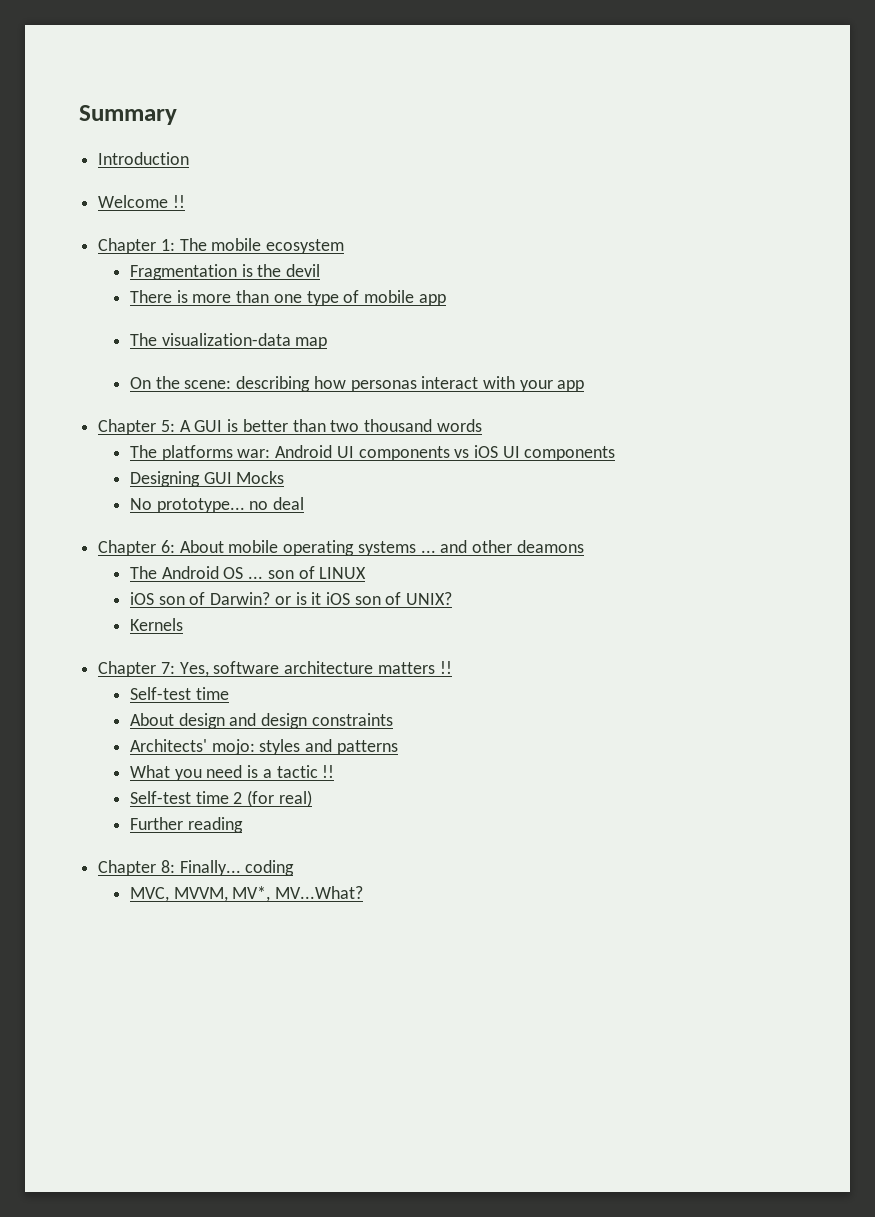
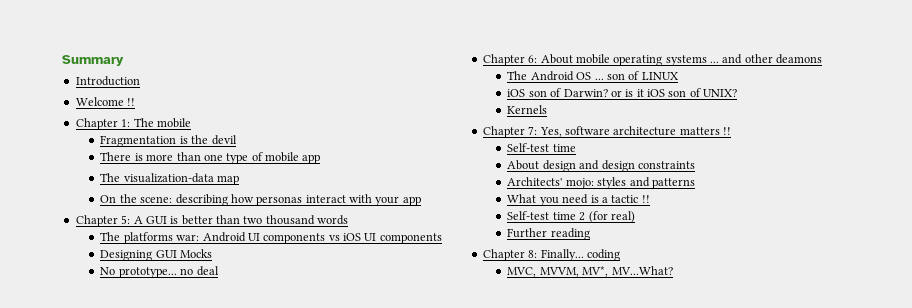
- Chapter 1: The mobile ecosystem
+ Chapter 1: The mobile

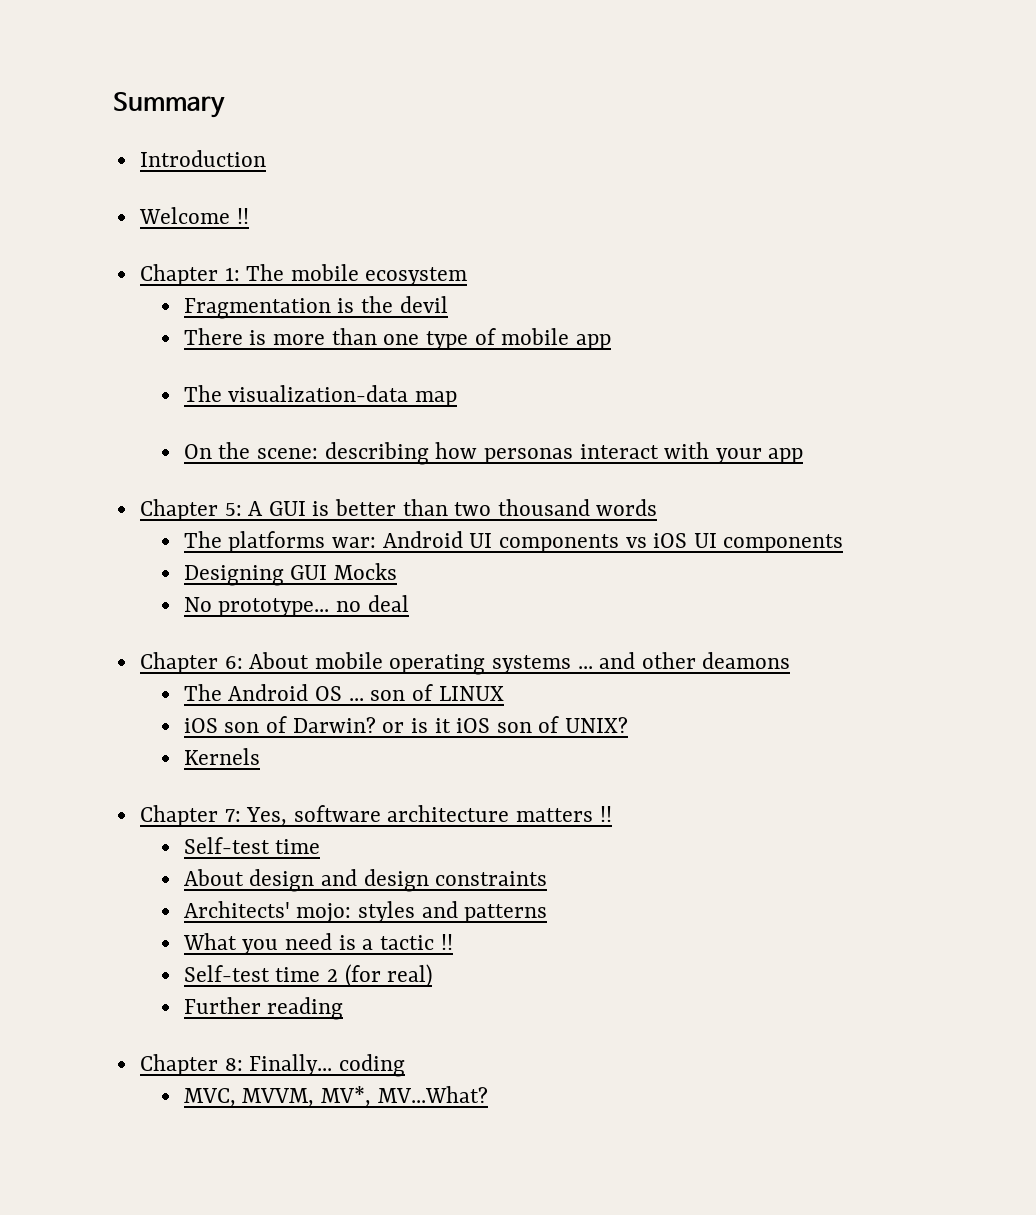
- Chapter 1: The mobile
+ Chapter 1: The mobile ecosystem

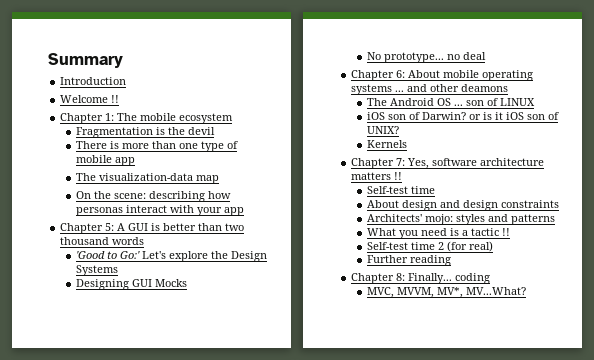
- The platforms war: Android UI components vs iOS UI components
+ 'Good to Go:' Let's explore the Design Systems

